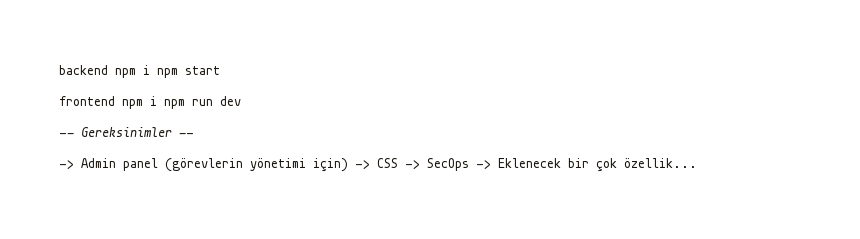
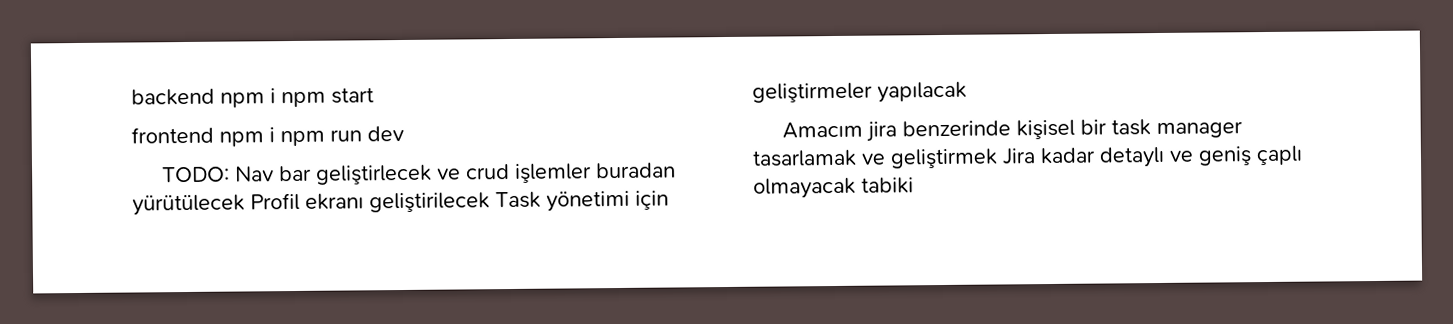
- -- Gereksinimler --
- -> Admin panel (görevlerin yönetimi için) -> CSS -> SecOps -> Eklenecek bir çok özellik...
+ TODO: Nav bar geliştirlecek ve crud işlemler buradan yürütülecek Profil ekranı geliştirilecek Task yönetimi için geliştirmeler yapılacak
+ Amacım jira benzerinde kişisel bir task manager tasarlamak ve geliştirmek Jira kadar detaylı ve geniş çaplı olmayacak tabiki

